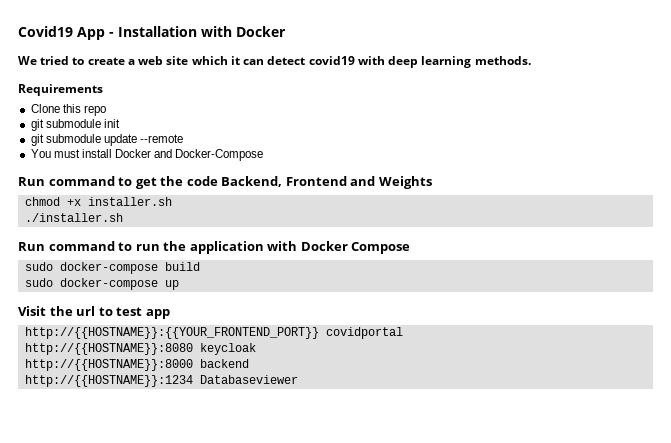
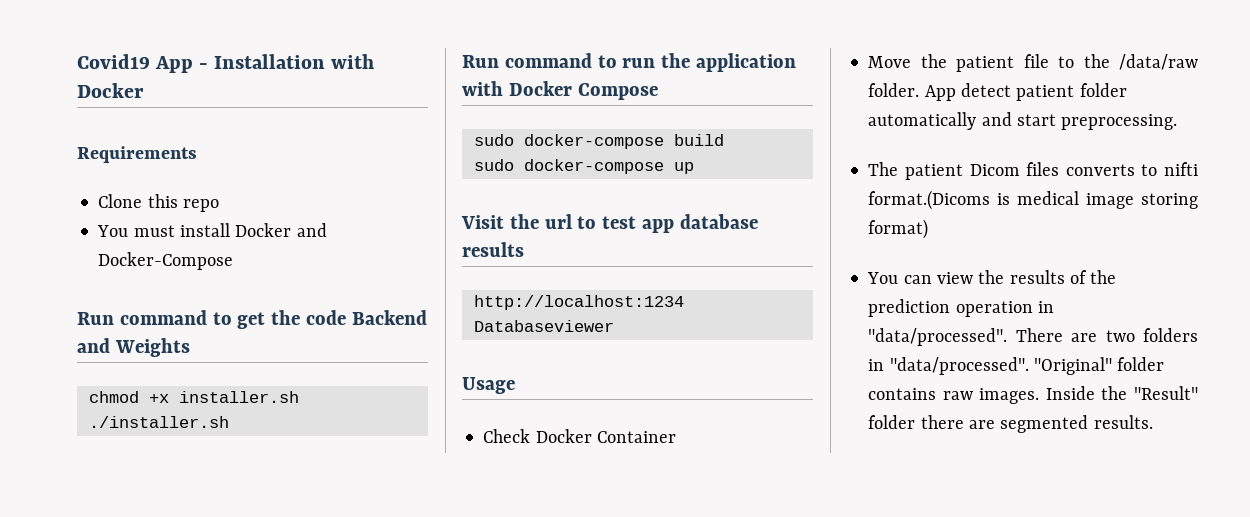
- We tried to create a web site which it can detect covid19 with deep learning methods.
  Requirements
  Clone this repo
- git submodule init
- git submodule update --remote
- Run command to get the code Backend, Frontend and Weights
+ Run command to get the code Backend and Weights
- Visit the url to test app
- http://{{HOSTNAME}}:{{YOUR_FRONTEND_PORT}} covidportal
- http://{{HOSTNAME}}:8080 keycloak
- http://{{HOSTNAME}}:8000 backend
- http://{{HOSTNAME}}:1234 Databaseviewer
+ Visit the url to test app database results
+ http://localhost:1234 Databaseviewer
+ Usage
+ Check Docker Container
+ Move the patient file to the /data/raw folder. App detect patient folder automatically and start preprocessing.
+ The patient Dicom files converts to nifti format.(Dicoms is medical image storing format)
+ You can view the results of the prediction operation in "data/processed". There are two folders in "data/processed". "Original" folder contains raw images. Inside the "Result" folder there are segmented results.

